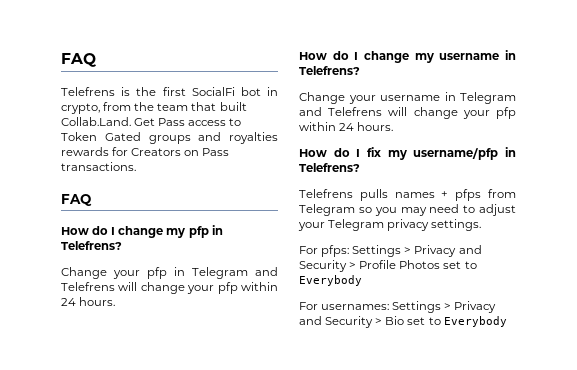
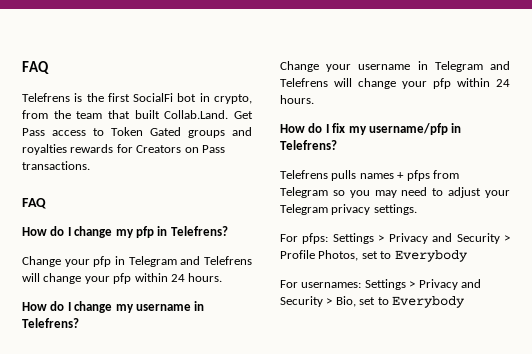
- For pfps: Settings > Privacy and Security > Profile Photos set to Everybody
+ For pfps: Settings > Privacy and Security > Profile Photos, set to Everybody
- For usernames: Settings > Privacy and Security > Bio set to Everybody
+ For usernames: Settings > Privacy and Security > Bio, set to Everybody

